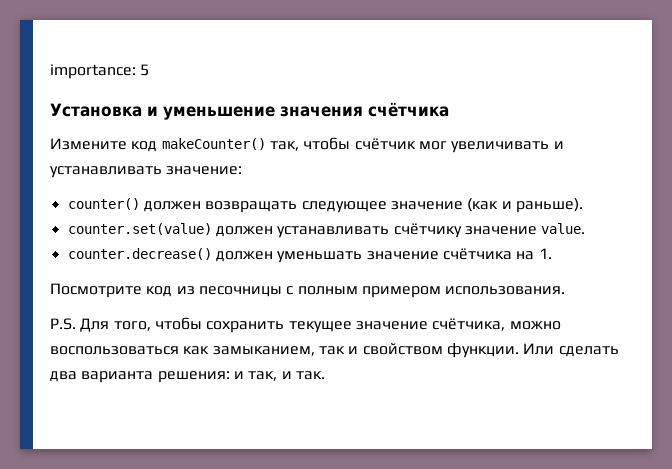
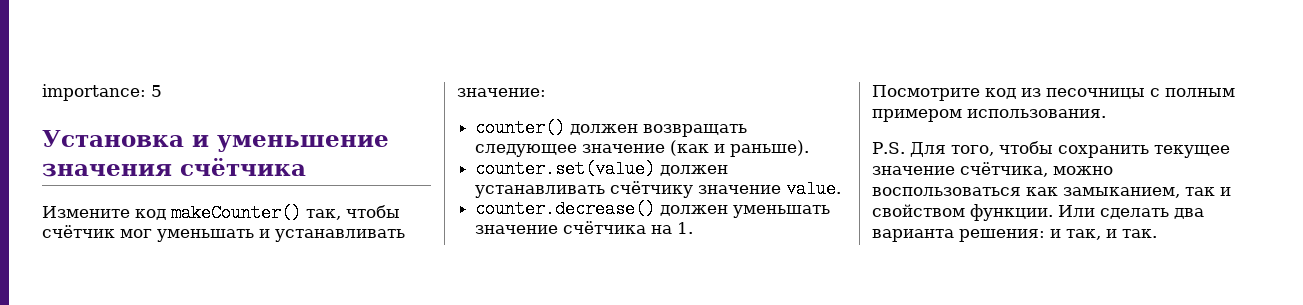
- Измените код makeCounter() так, чтобы счётчик мог увеличивать и устанавливать значение:
+ Измените код makeCounter() так, чтобы счётчик мог уменьшать и устанавливать значение:

